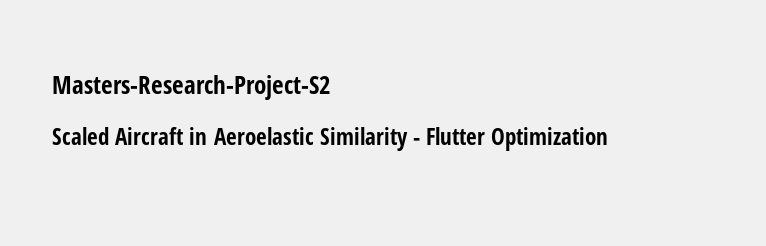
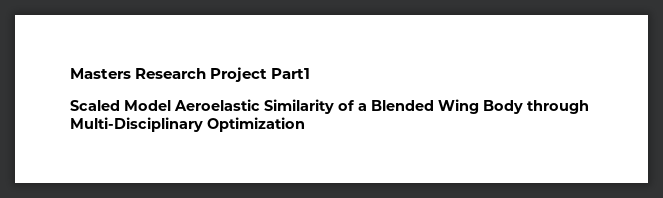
- Masters-Research-Project-S2
- Scaled Aircraft in Aeroelastic Similarity - Flutter Optimization
+ Masters Research Project Part1
+ Scaled Model Aeroelastic Similarity of a Blended Wing Body through Multi-Disciplinary Optimization

